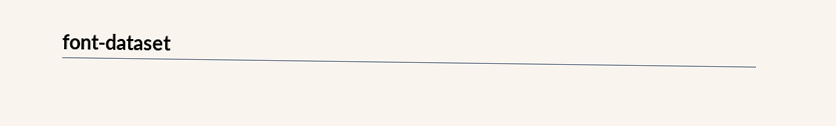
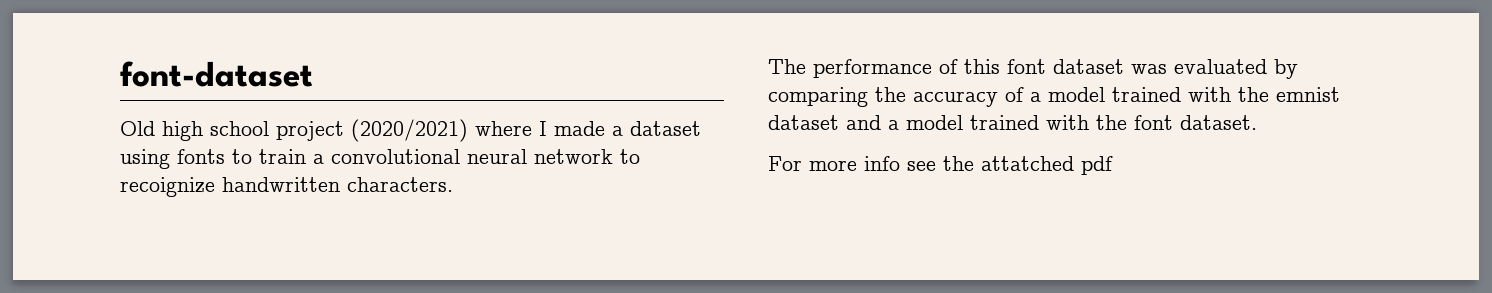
+ Old high school project (2020/2021) where I made a dataset using fonts to train a convolutional neural network to recoignize handwritten characters.
+ The performance of this font dataset was evaluated by comparing the accuracy of a model trained with the emnist dataset and a model trained with the font dataset.
+ For more info see the attatched pdf

